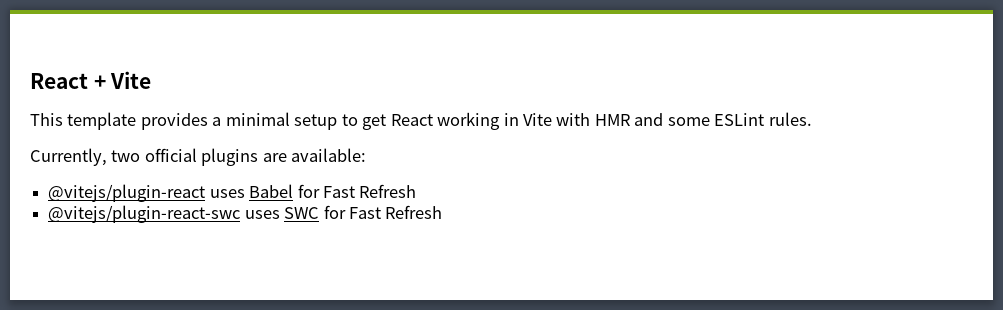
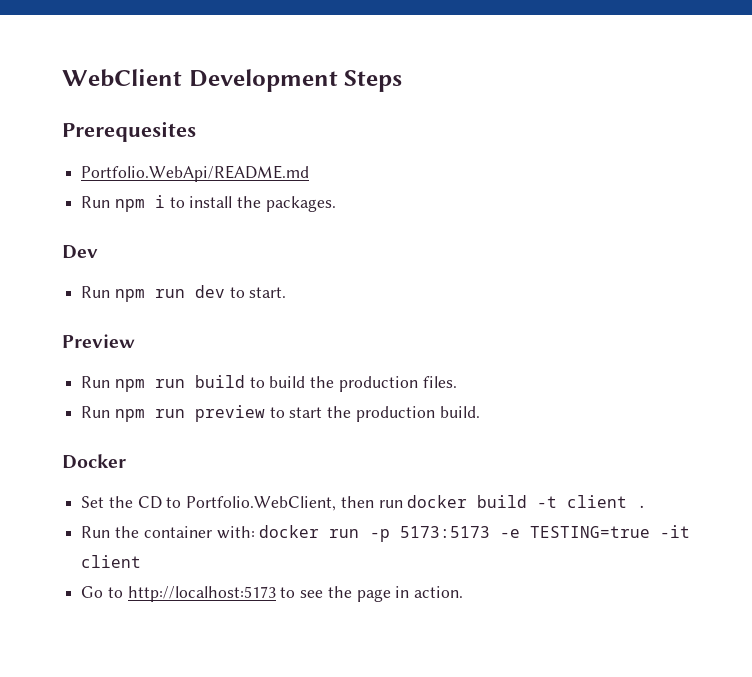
- React + Vite
- This template provides a minimal setup to get React working in Vite with HMR and some ESLint rules.
- Currently, two official plugins are available:
- @vitejs/plugin-react uses Babel for Fast Refresh
- @vitejs/plugin-react-swc uses SWC for Fast Refresh
+ WebClient Development Steps
+ Prerequesites
+ Portfolio.WebApi/README.md
+ Run npm i to install the packages.
+ Dev
+ Run npm run dev to start.
+ Preview
+ Run npm run build to build the production files.
+ Run npm run preview to start the production build.
+ Docker
+ Set the CD to Portfolio.WebClient, then run docker build -t client .
+ Run the container with: docker run -p 5173:5173 -e TESTING=true -it client
+ Go to http://localhost:5173 to see the page in action.

